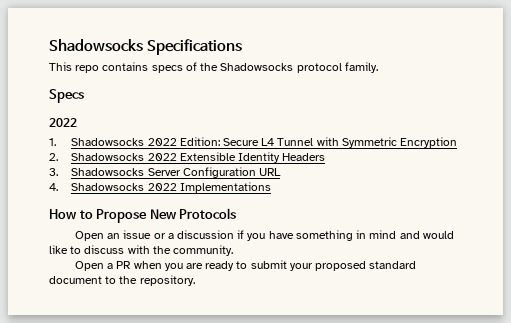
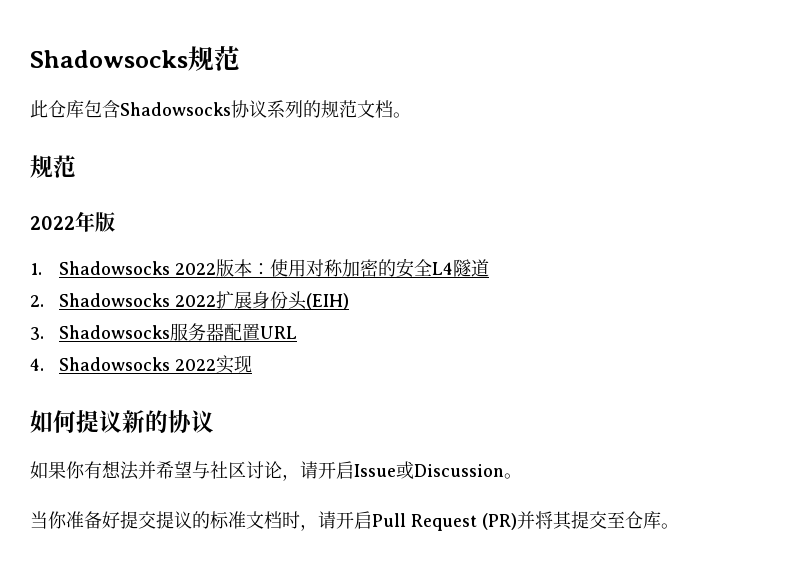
- Shadowsocks Specifications
- This repo contains specs of the Shadowsocks protocol family.
- Specs
- 2022
+ Shadowsocks规范
+ 此仓库包含Shadowsocks协议系列的规范文档。
+ 规范
+ 2022年版
- 1. Shadowsocks 2022 Edition: Secure L4 Tunnel with Symmetric Encryption
+ 1. Shadowsocks 2022版本：使用对称加密的安全L4隧道
- 2. Shadowsocks 2022 Extensible Identity Headers
+ 2. Shadowsocks 2022扩展身份头(EIH)
- 3. Shadowsocks Server Configuration URL
+ 3. Shadowsocks服务器配置URL
- 4. Shadowsocks 2022 Implementations
- How to Propose New Protocols
- Open an issue or a discussion if you have something in mind and would like to discuss with the community.
- Open a PR when you are ready to submit your proposed standard document to the repository.
+ 4. Shadowsocks 2022实现
+ 如何提议新的协议
+ 如果你有想法并希望与社区讨论，请开启Issue或Discussion。
+ 当你准备好提交提议的标准文档时，请开启Pull Request (PR)并将其提交至仓库。

